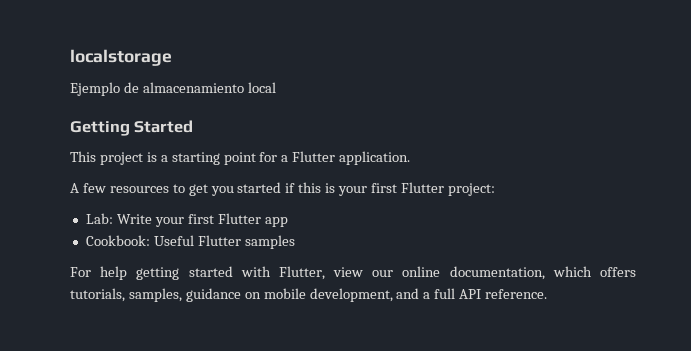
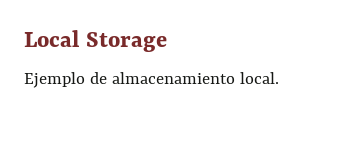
- localstorage
+ Local Storage
- Ejemplo de almacenamiento local
- Getting Started
- This project is a starting point for a Flutter application.
- A few resources to get you started if this is your first Flutter project:
- Lab: Write your first Flutter app
- Cookbook: Useful Flutter samples
- For help getting started with Flutter, view our online documentation, which offers tutorials, samples, guidance on mobile development, and a full API reference.
+ Ejemplo de almacenamiento local.

